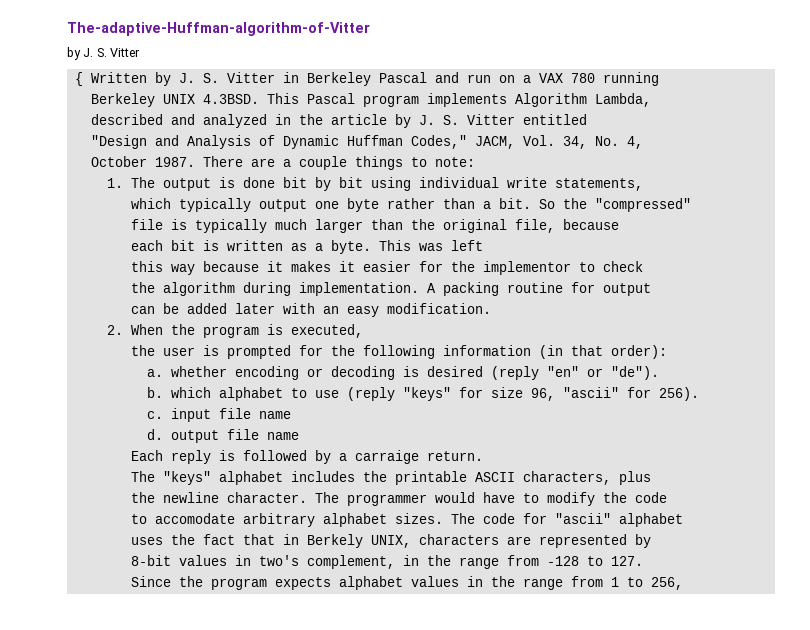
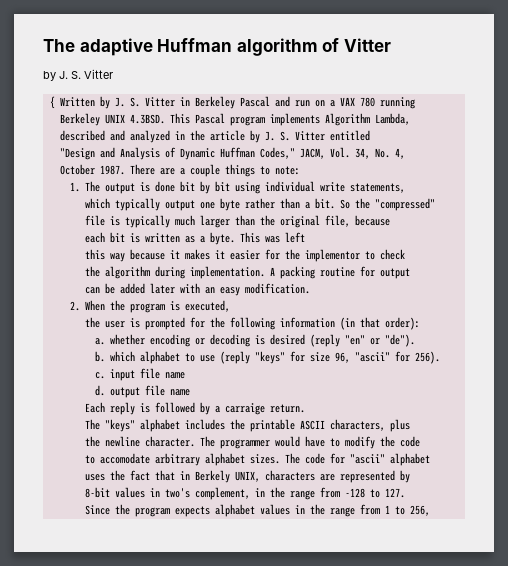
- The-adaptive-Huffman-algorithm-of-Vitter
+ The adaptive Huffman algorithm of Vitter

